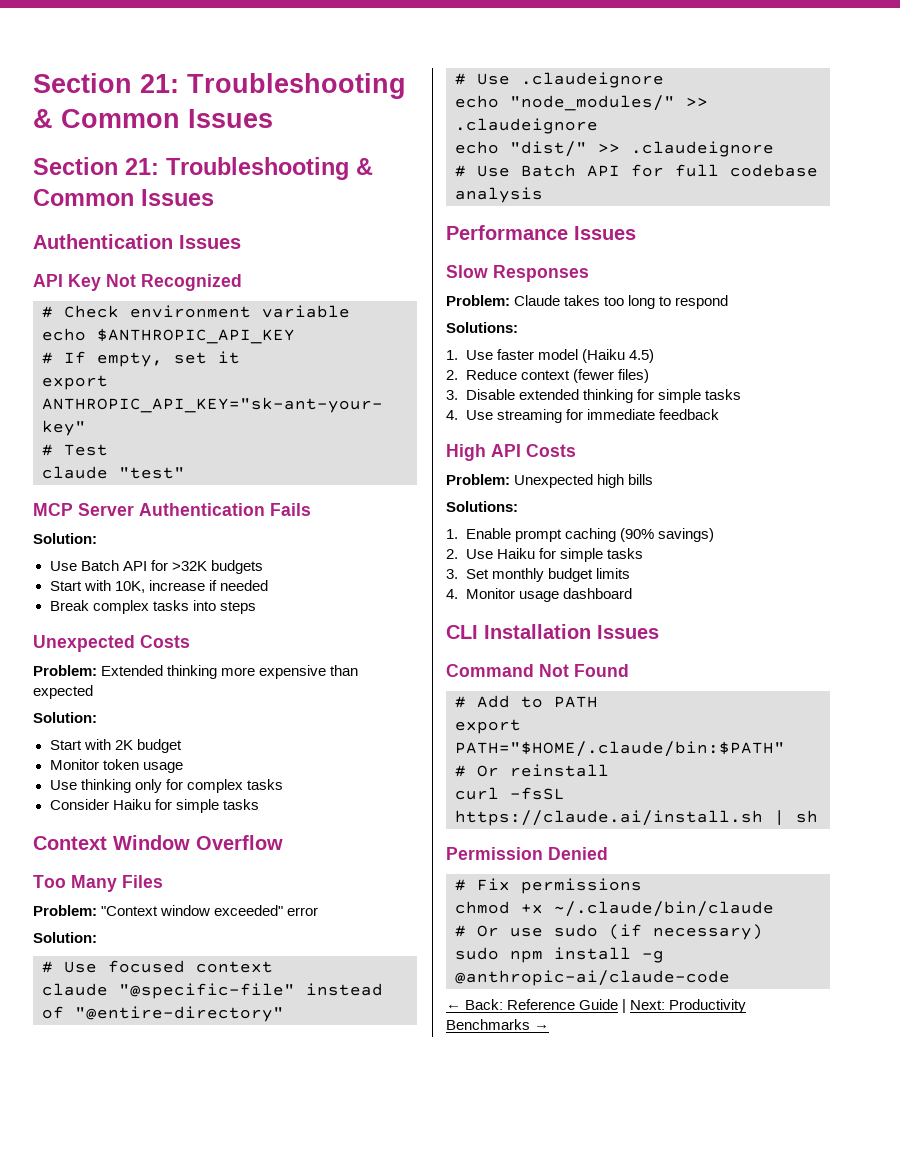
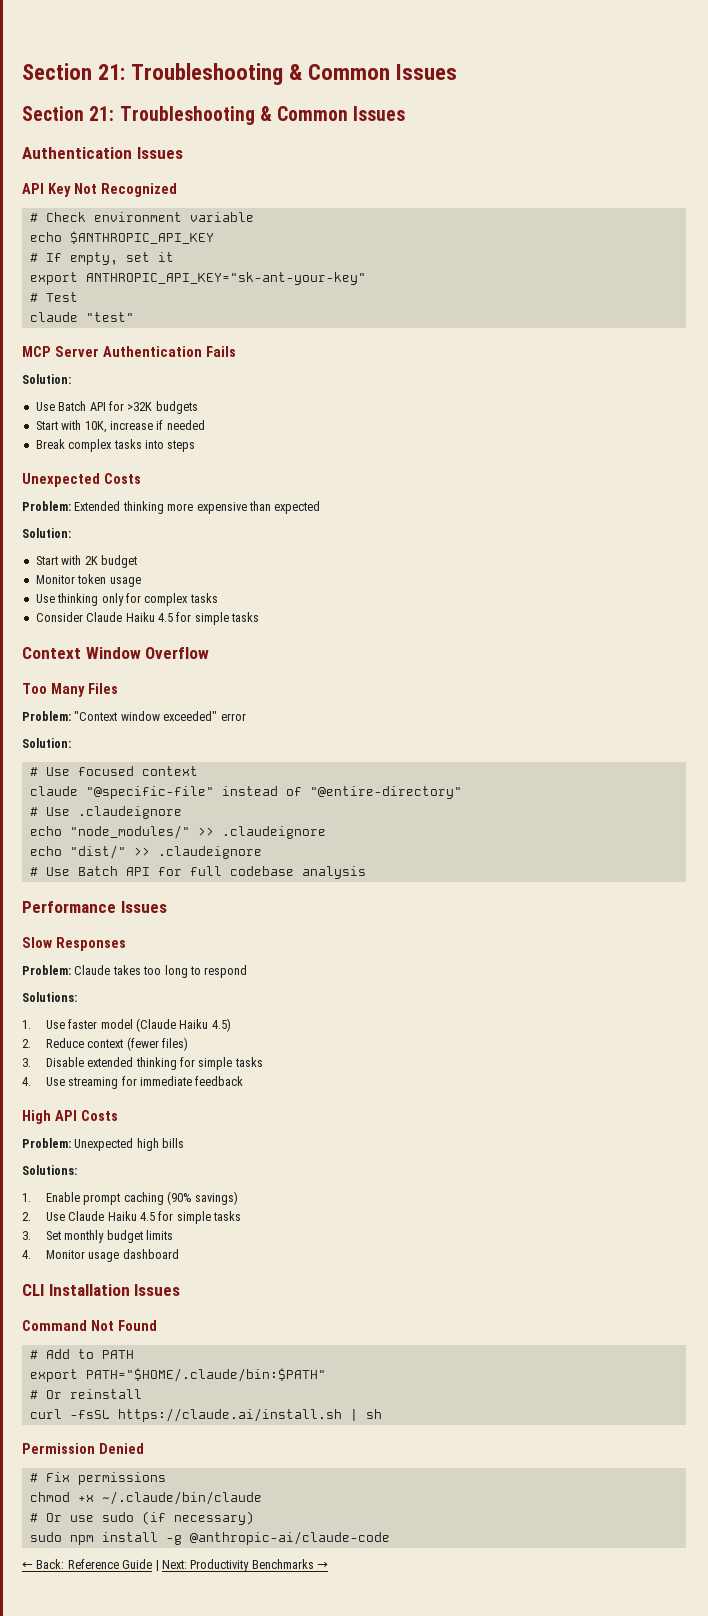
- Consider Haiku for simple tasks
+ Consider Claude Haiku 4.5 for simple tasks
- 1. Use faster model (Haiku 4.5)
+ 1. Use faster model (Claude Haiku 4.5)
- 2. Use Haiku for simple tasks
+ 2. Use Claude Haiku 4.5 for simple tasks

